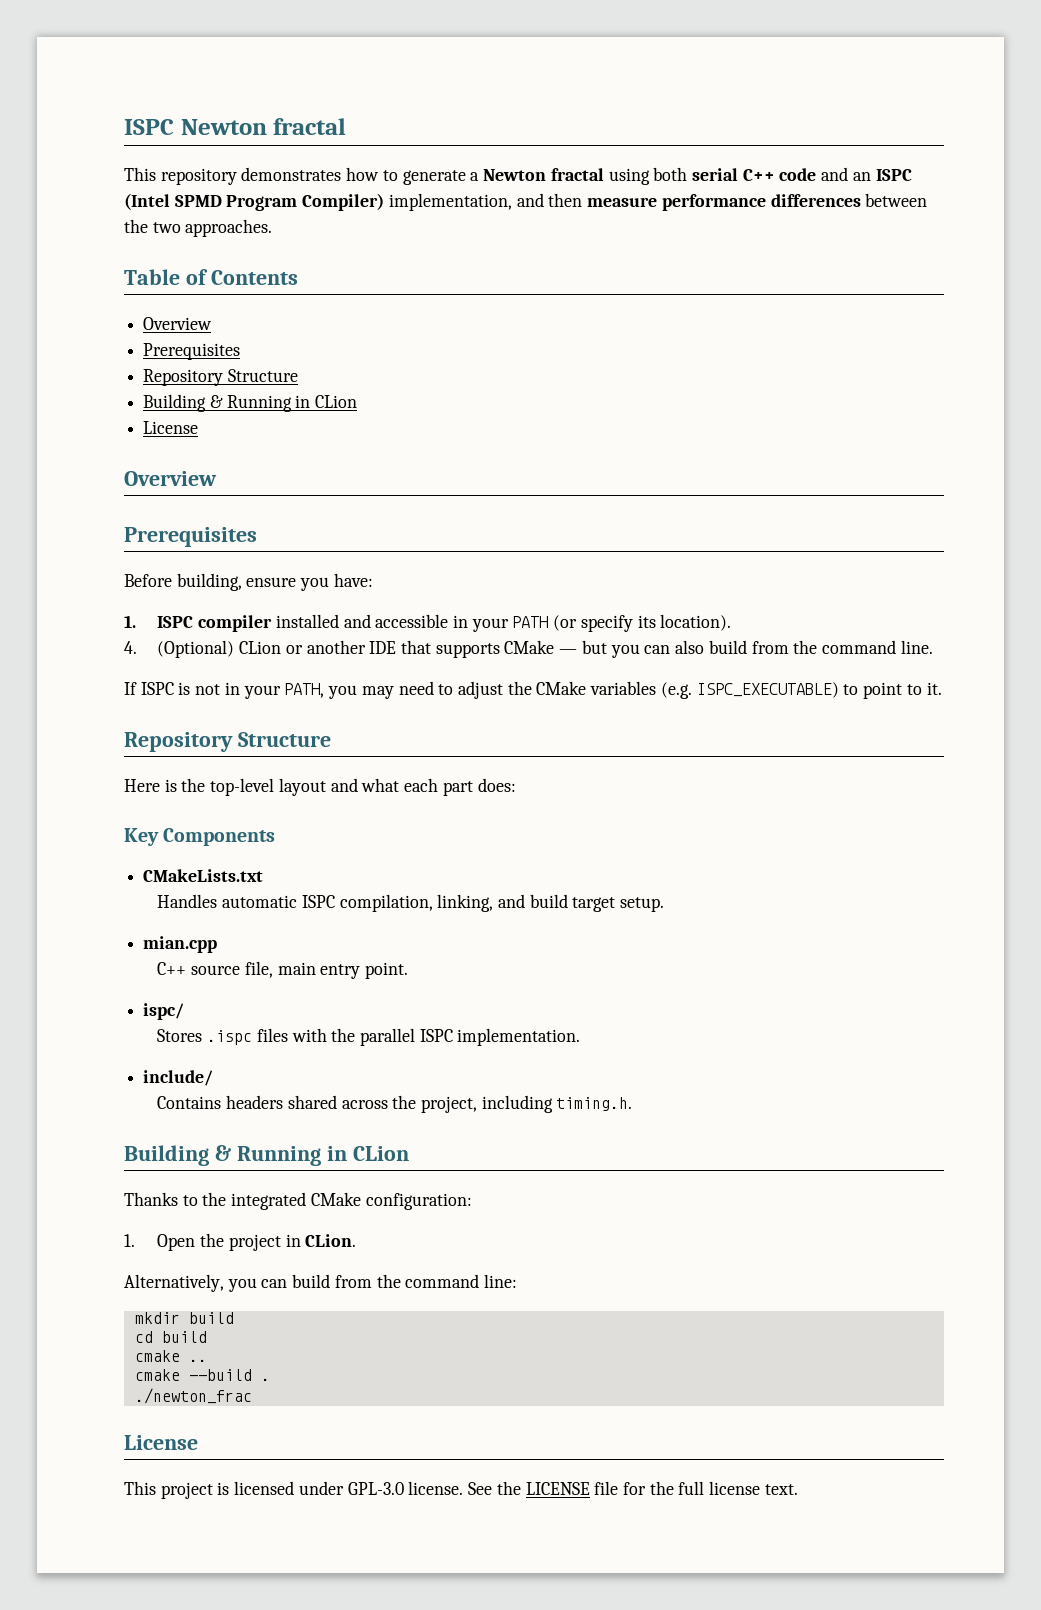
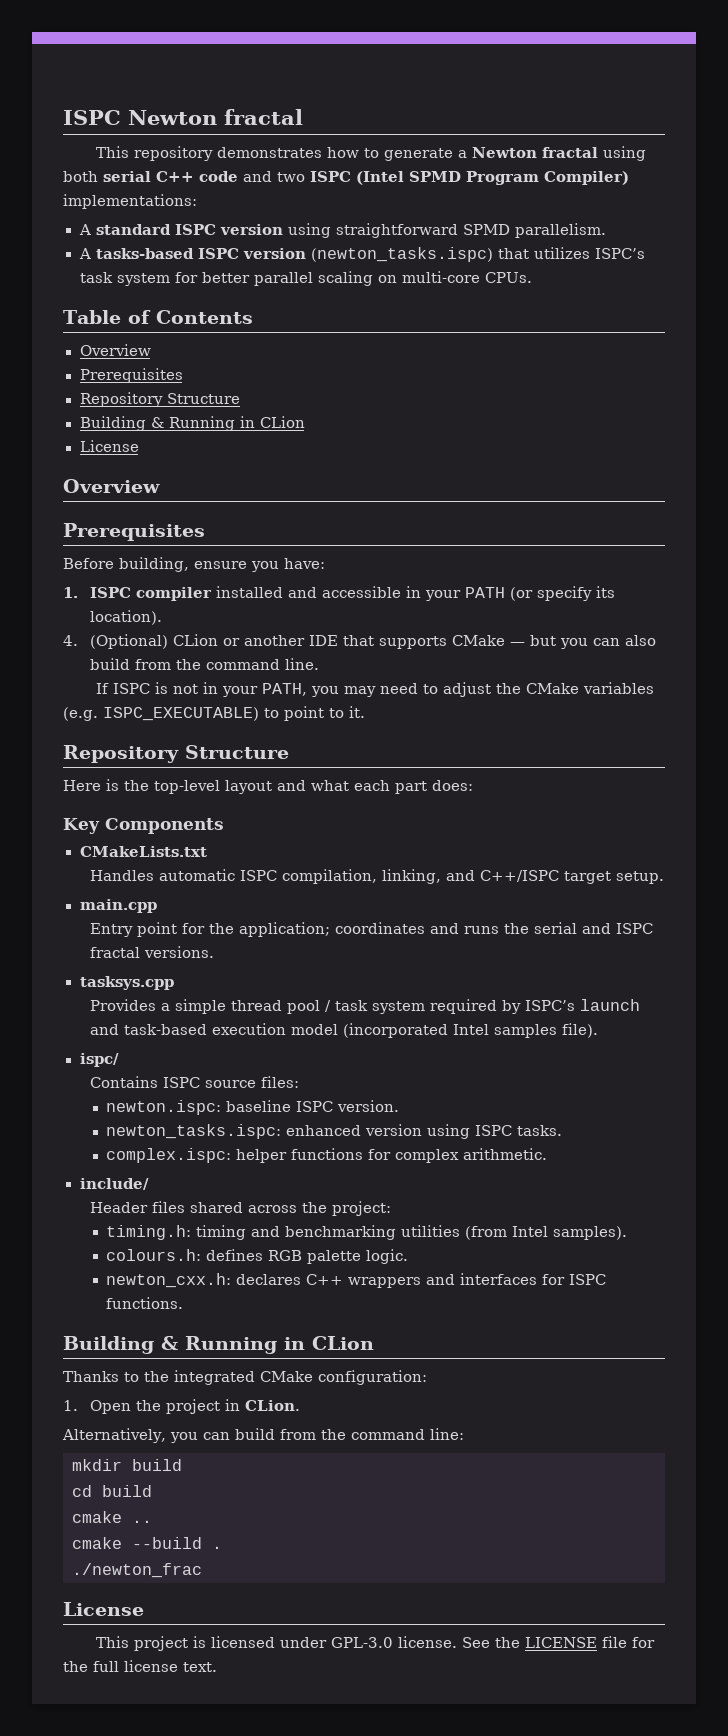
- This repository demonstrates how to generate a Newton fractal using both serial C++ code and an ISPC (Intel SPMD Program Compiler) implementation, and then measure performance differences between the two approaches.
+ This repository demonstrates how to generate a Newton fractal using both serial C++ code and two ISPC (Intel SPMD Program Compiler) implementations:
+ A standard ISPC version using straightforward SPMD parallelism.
+ A tasks-based ISPC version (newton_tasks.ispc) that utilizes ISPC’s task system for better parallel scaling on multi-core CPUs.
- Handles automatic ISPC compilation, linking, and build target setup.
+ Handles automatic ISPC compilation, linking, and C++/ISPC target setup.
- mian.cpp
- C++ source file, main entry point.
+ main.cpp
+ Entry point for the application; coordinates and runs the serial and ISPC fractal versions.
+ tasksys.cpp
+ Provides a simple thread pool / task system required by ISPC’s launch and task-based execution model (incorporated Intel samples file).
  ispc/
- Stores .ispc files with the parallel ISPC implementation.
+ Contains ISPC source files:
+ newton.ispc: baseline ISPC version.
+ newton_tasks.ispc: enhanced version using ISPC tasks.
+ complex.ispc: helper functions for complex arithmetic.
- Contains headers shared across the project, including timing.h.
+ Header files shared across the project:
+ timing.h: timing and benchmarking utilities (from Intel samples).
+ colours.h: defines RGB palette logic.
+ newton_cxx.h: declares C++ wrappers and interfaces for ISPC functions.

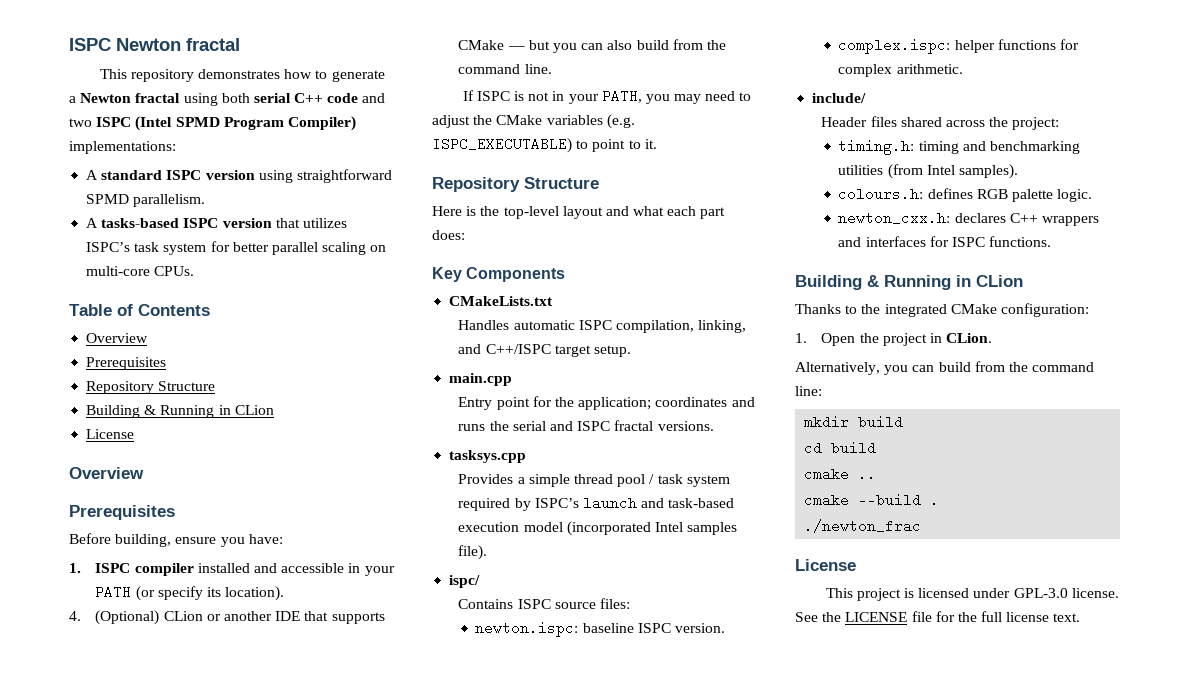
- A tasks-based ISPC version (newton_tasks.ispc) that utilizes ISPC’s task system for better parallel scaling on multi-core CPUs.
+ A tasks-based ISPC version that utilizes ISPC’s task system for better parallel scaling on multi-core CPUs.
- newton_tasks.ispc: enhanced version using ISPC tasks.

